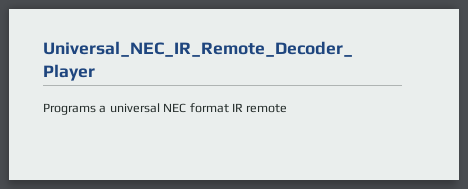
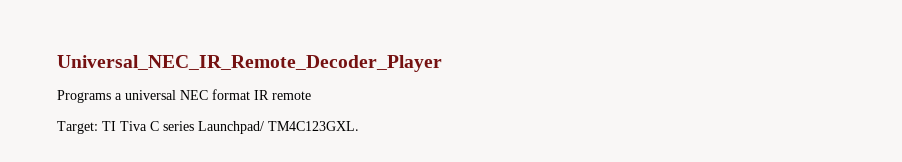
+ Target: TI Tiva C series Launchpad/ TM4C123GXL.

